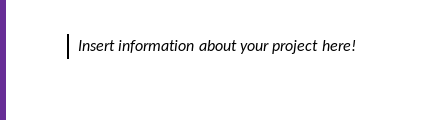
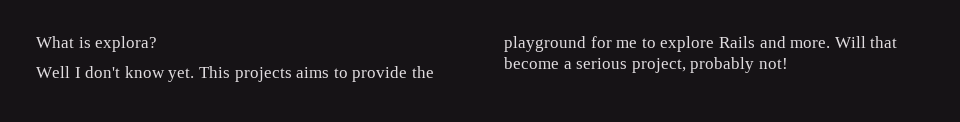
- Insert information about your project here!
+ What is explora?
+ Well I don't know yet. This projects aims to provide the playground for me to explore Rails and more. Will that become a serious project, probably not!

